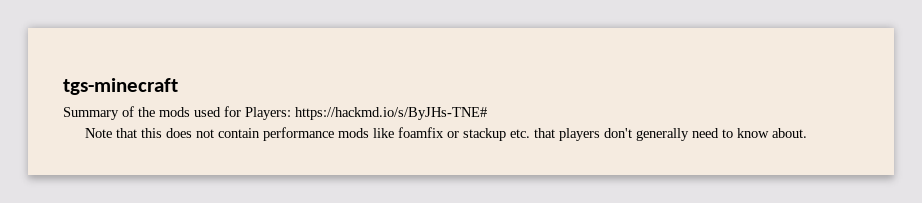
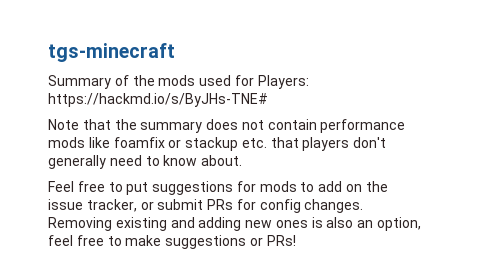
- Note that this does not contain performance mods like foamfix or stackup etc. that players don't generally need to know about.
+ Note that the summary does not contain performance mods like foamfix or stackup etc. that players don't generally need to know about.
+ Feel free to put suggestions for mods to add on the issue tracker, or submit PRs for config changes. Removing existing and adding new ones is also an option, feel free to make suggestions or PRs!

